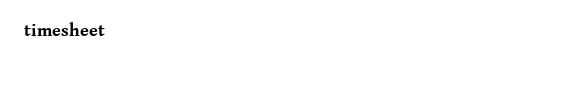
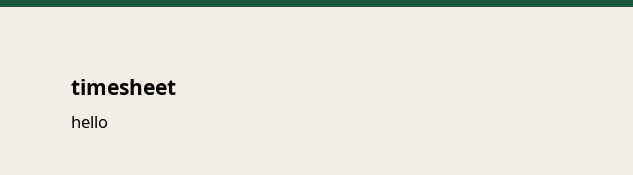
+ hello

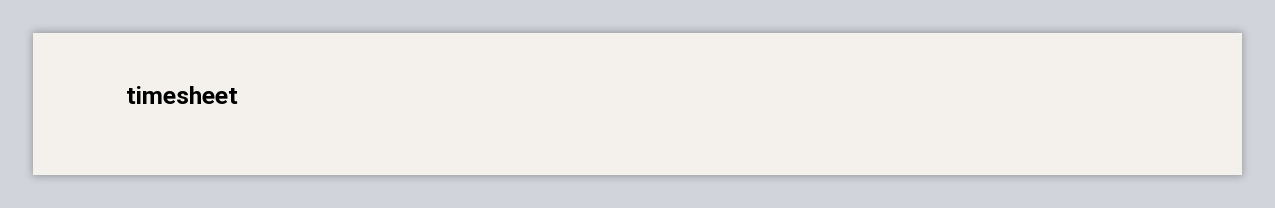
- hello

